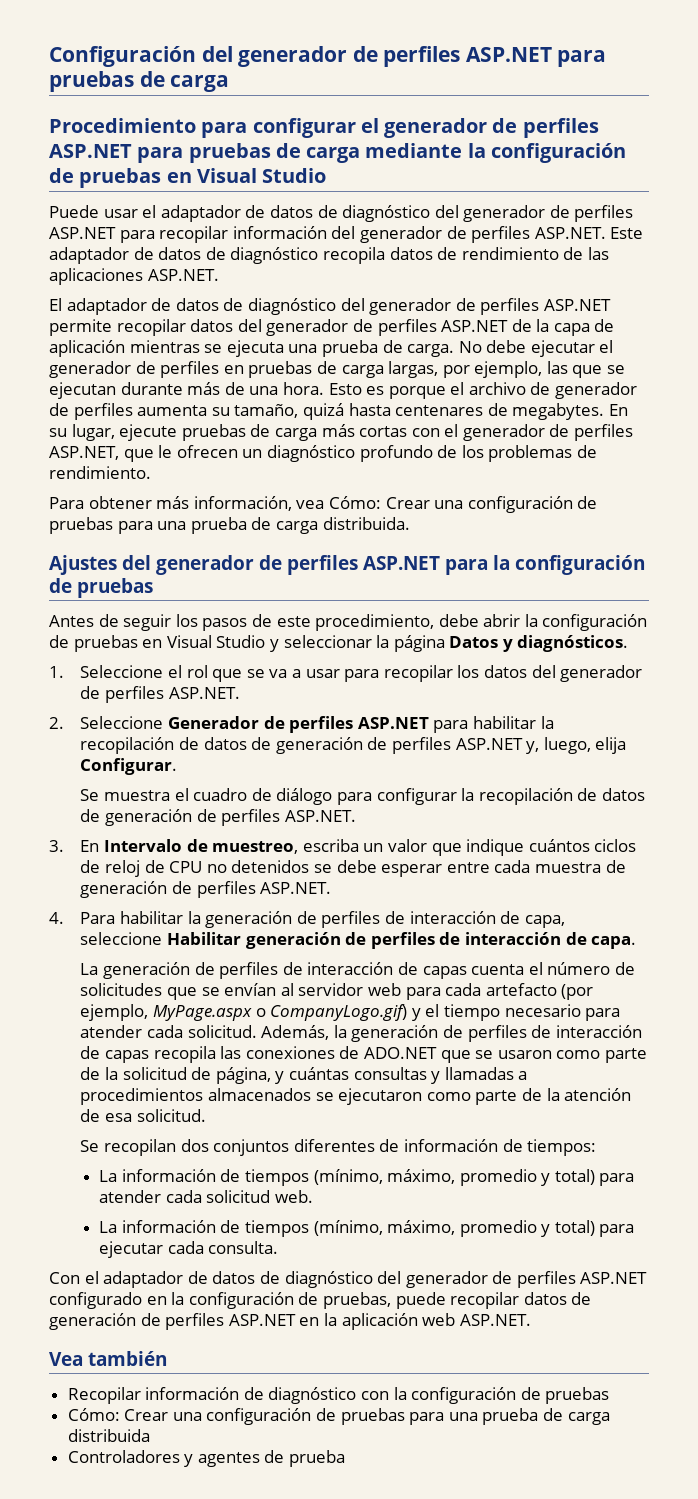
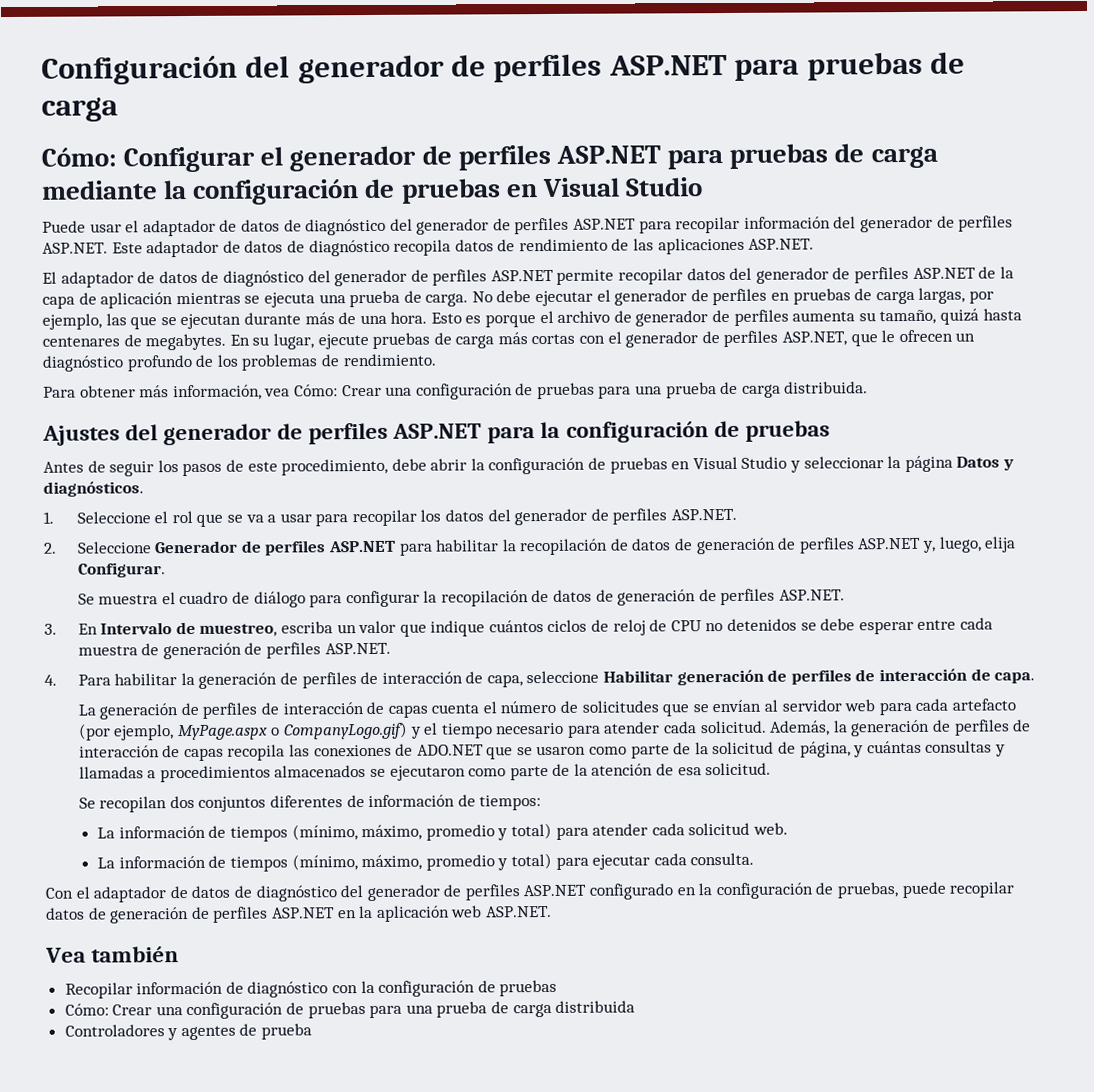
- Procedimiento para configurar el generador de perfiles ASP.NET para pruebas de carga mediante la configuración de pruebas en Visual Studio
+ Cómo: Configurar el generador de perfiles ASP.NET para pruebas de carga mediante la configuración de pruebas en Visual Studio

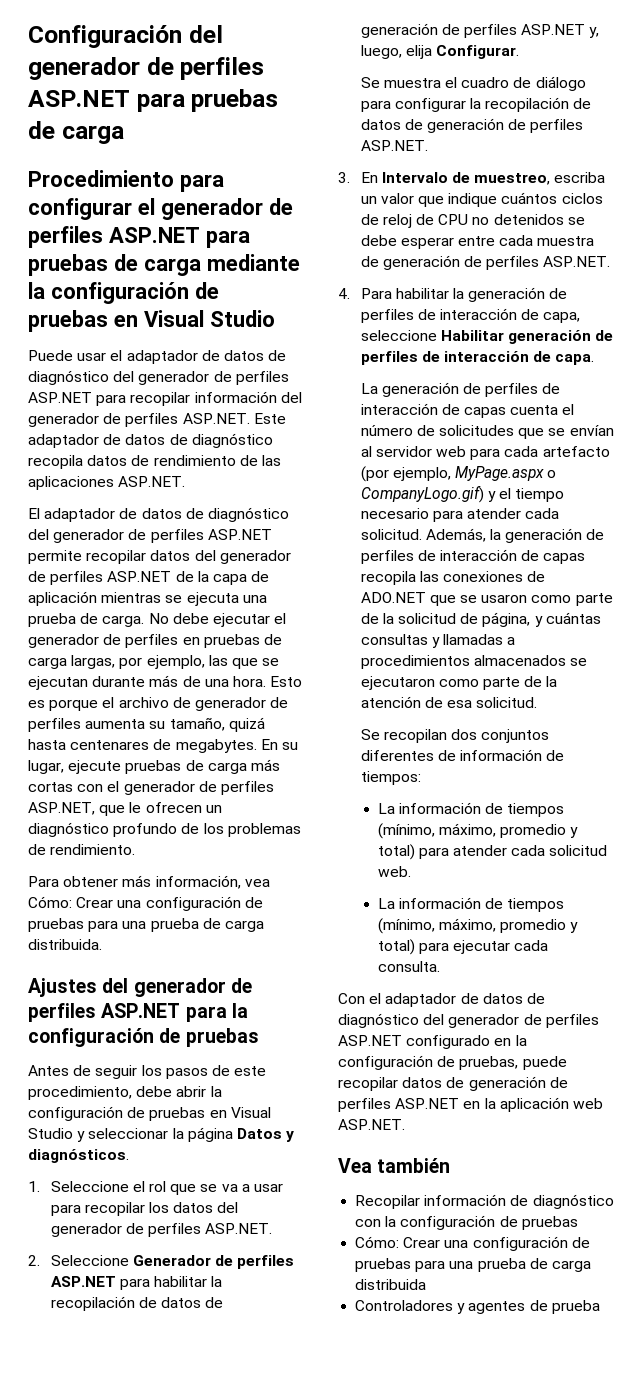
- Cómo: Configurar el generador de perfiles ASP.NET para pruebas de carga mediante la configuración de pruebas en Visual Studio
+ Procedimiento para configurar el generador de perfiles ASP.NET para pruebas de carga mediante la configuración de pruebas en Visual Studio

